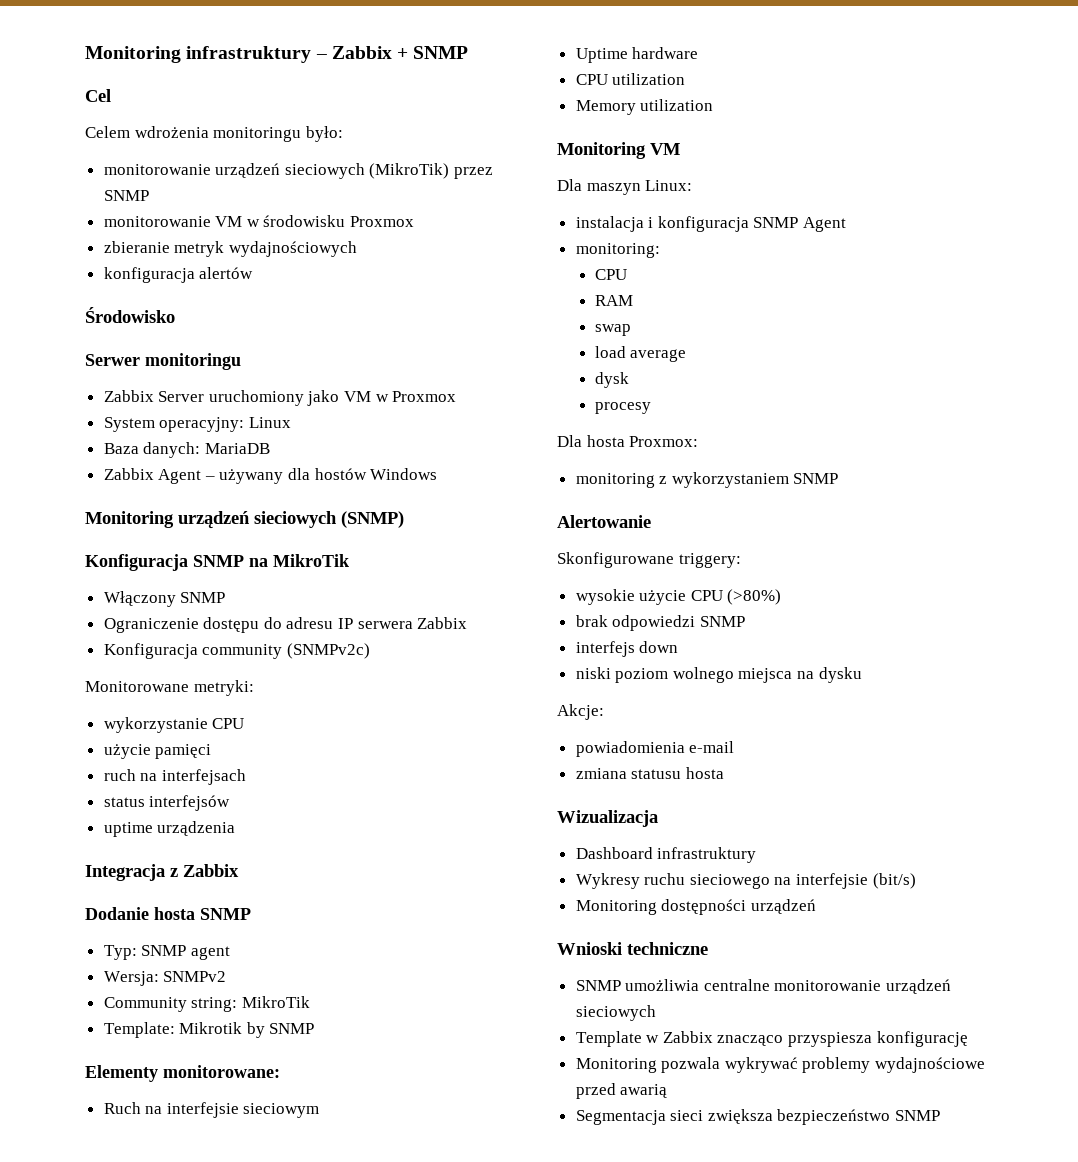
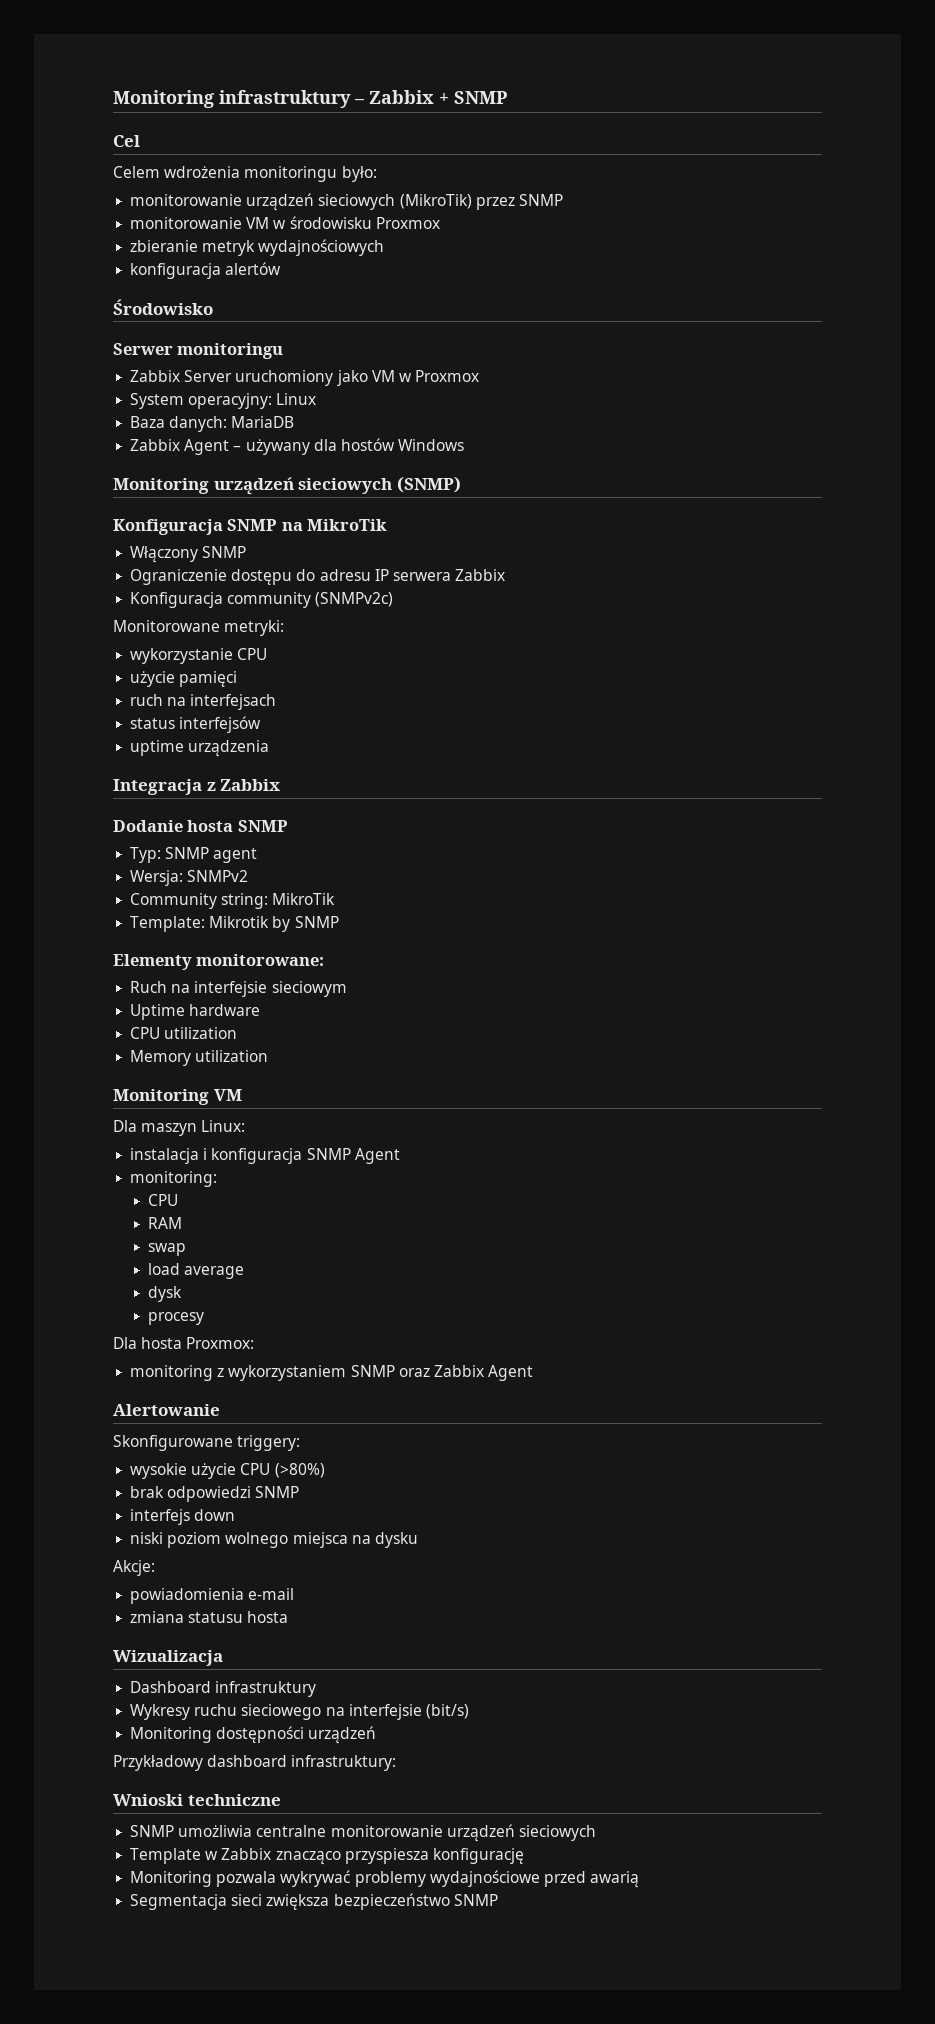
- monitoring z wykorzystaniem SNMP
+ monitoring z wykorzystaniem SNMP oraz Zabbix Agent
+ Przykładowy dashboard infrastruktury:

